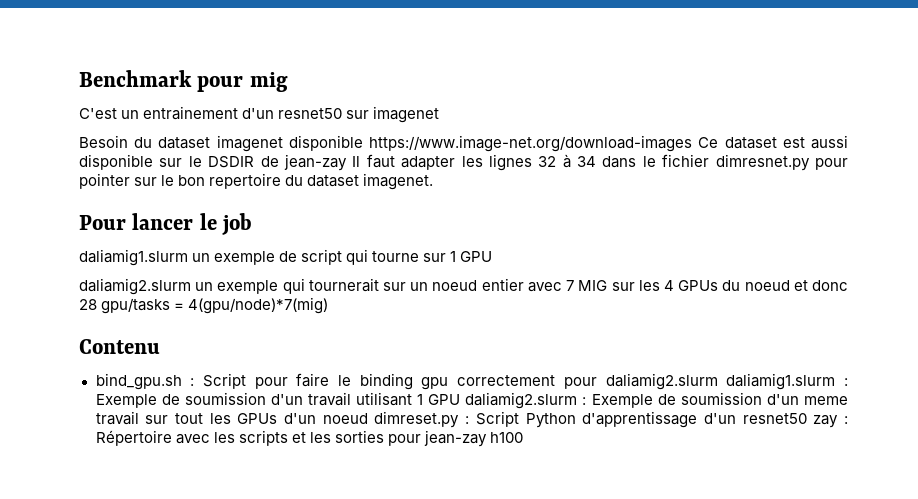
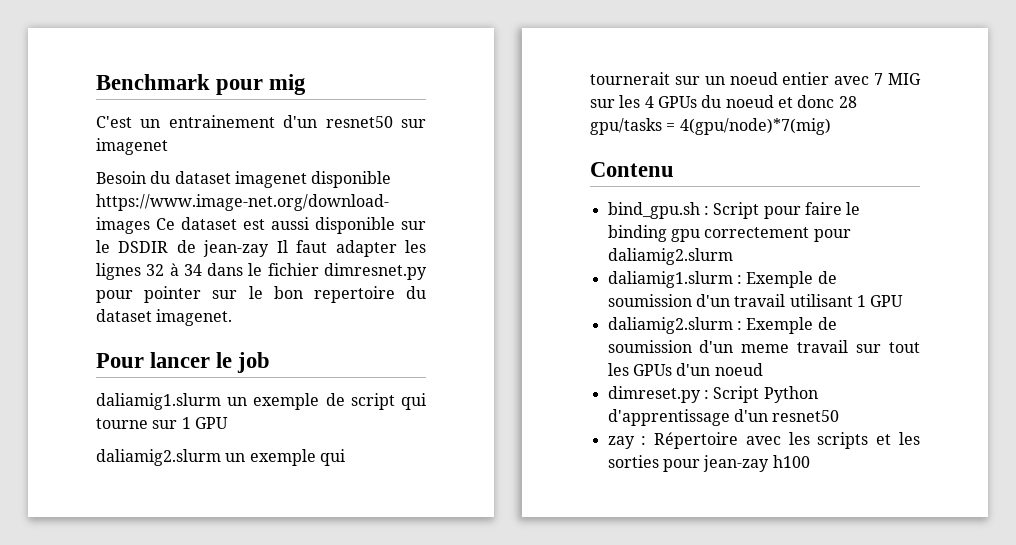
- bind_gpu.sh : Script pour faire le binding gpu correctement pour daliamig2.slurm daliamig1.slurm : Exemple de soumission d'un travail utilisant 1 GPU daliamig2.slurm : Exemple de soumission d'un meme travail sur tout les GPUs d'un noeud dimreset.py : Script Python d'apprentissage d'un resnet50 zay : Répertoire avec les scripts et les sorties pour jean-zay h100
+ bind_gpu.sh : Script pour faire le binding gpu correctement pour daliamig2.slurm
+ daliamig1.slurm : Exemple de soumission d'un travail utilisant 1 GPU
+ daliamig2.slurm : Exemple de soumission d'un meme travail sur tout les GPUs d'un noeud
+ dimreset.py : Script Python d'apprentissage d'un resnet50
+ zay : Répertoire avec les scripts et les sorties pour jean-zay h100

